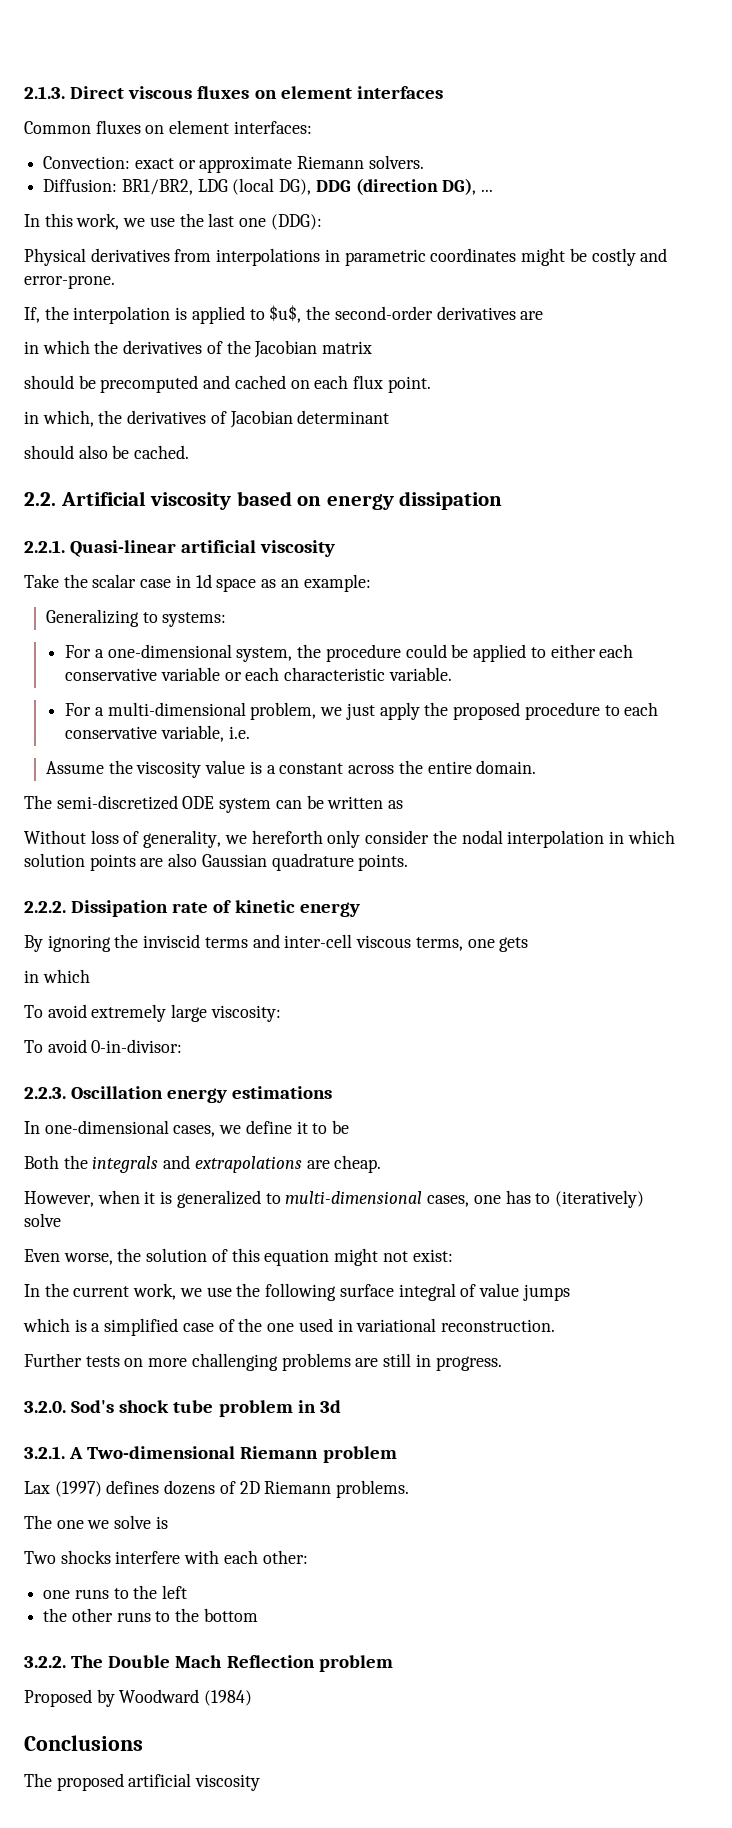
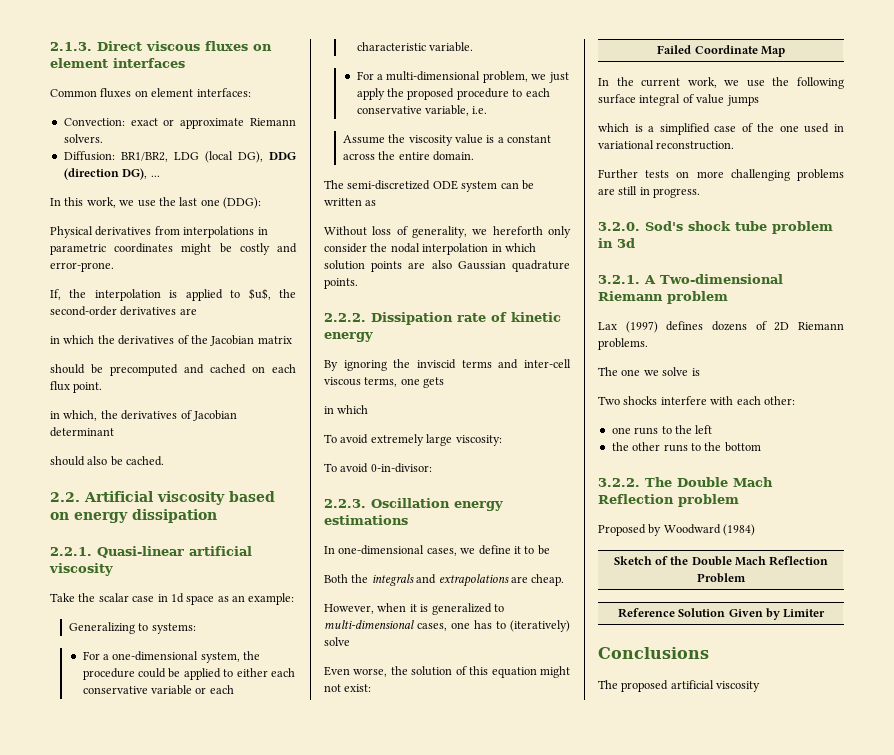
+ Failed Coordinate Map
+ Sketch of the Double Mach Reflection Problem
+ Reference Solution Given by Limiter

